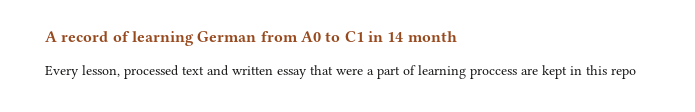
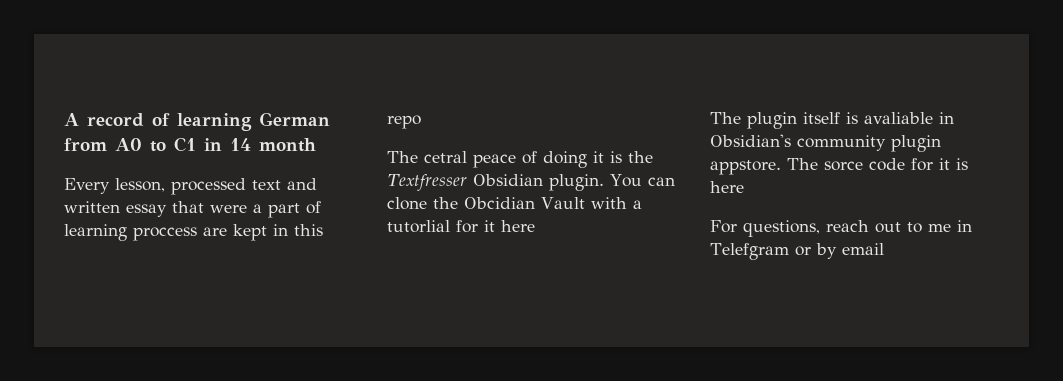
+ The cetral peace of doing it is the Textfresser Obsidian plugin. You can clone the Obcidian Vault with a tutorlial for it here
+ The plugin itself is avaliable in Obsidian's community plugin appstore. The sorce code for it is here
+ For questions, reach out to me in Telefgram or by email

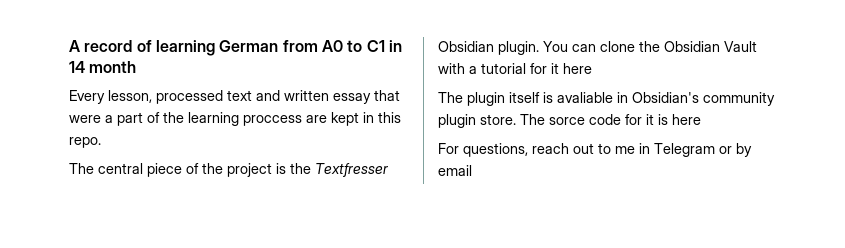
- Every lesson, processed text and written essay that were a part of learning proccess are kept in this repo
- The cetral peace of doing it is the Textfresser Obsidian plugin.
+ Every lesson, processed text and written essay that were a part of the learning proccess are kept in this repo.
+ The central piece of the project is the Textfresser Obsidian plugin.
- You can clone the Obcidian Vault with a tutorlial for it here
+ You can clone the Obsidian Vault with a tutorial for it here
- The plugin itself is avaliable in Obsidian's community plugin appstore.
+ The plugin itself is avaliable in Obsidian's community plugin store.
- For questions, reach out to me in Telefgram or by email
+ For questions, reach out to me in Telegram or by email

